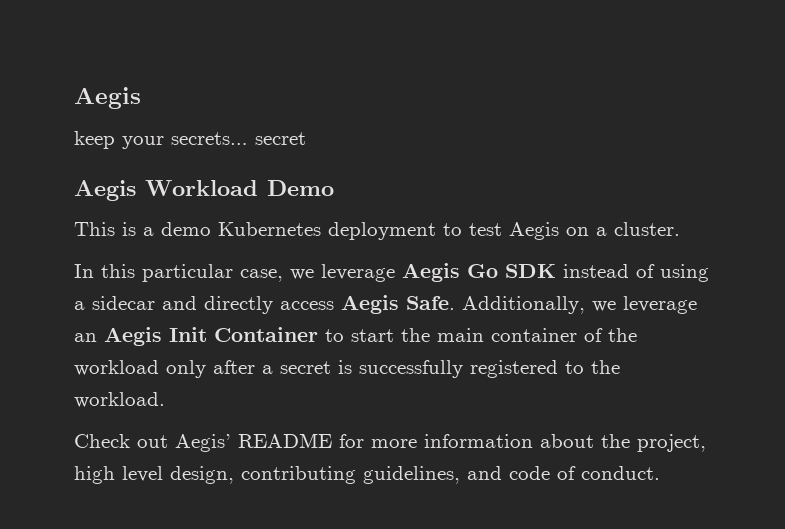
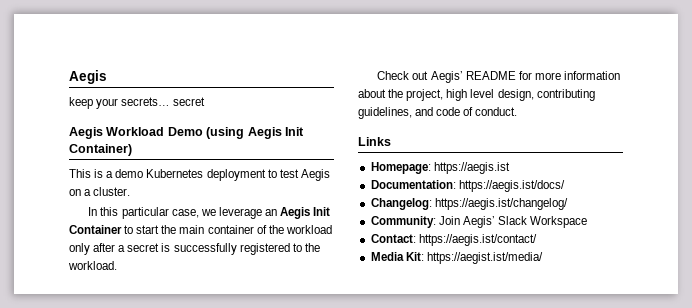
- Aegis Workload Demo
+ Aegis Workload Demo (using Aegis Init Container)
- In this particular case, we leverage Aegis Go SDK instead of using a sidecar and directly access Aegis Safe. Additionally, we leverage an Aegis Init Container to start the main container of the workload only after a secret is successfully registered to the workload.
+ In this particular case, we leverage an Aegis Init Container to start the main container of the workload only after a secret is successfully registered to the workload.
+ Links
+ Homepage: https://aegis.ist
+ Documentation: https://aegis.ist/docs/
+ Changelog: https://aegis.ist/changelog/
+ Community: Join Aegis’ Slack Workspace
+ Contact: https://aegis.ist/contact/
+ Media Kit: https://aegist.ist/media/

